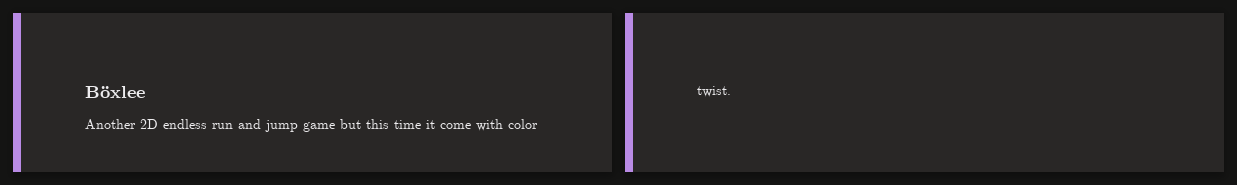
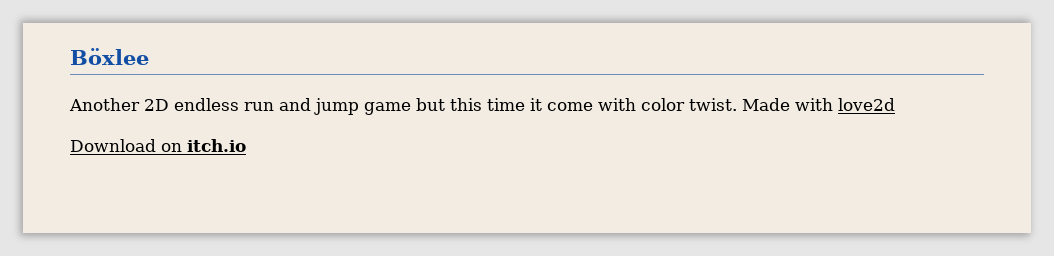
+ Made with love2d
+ Download on itch.io

